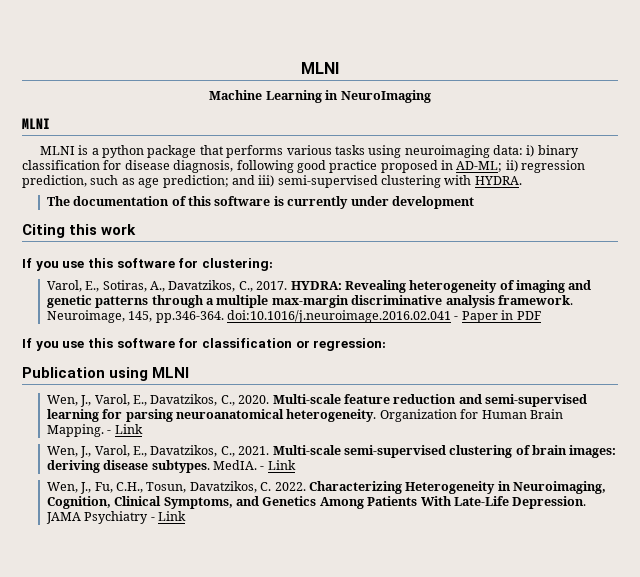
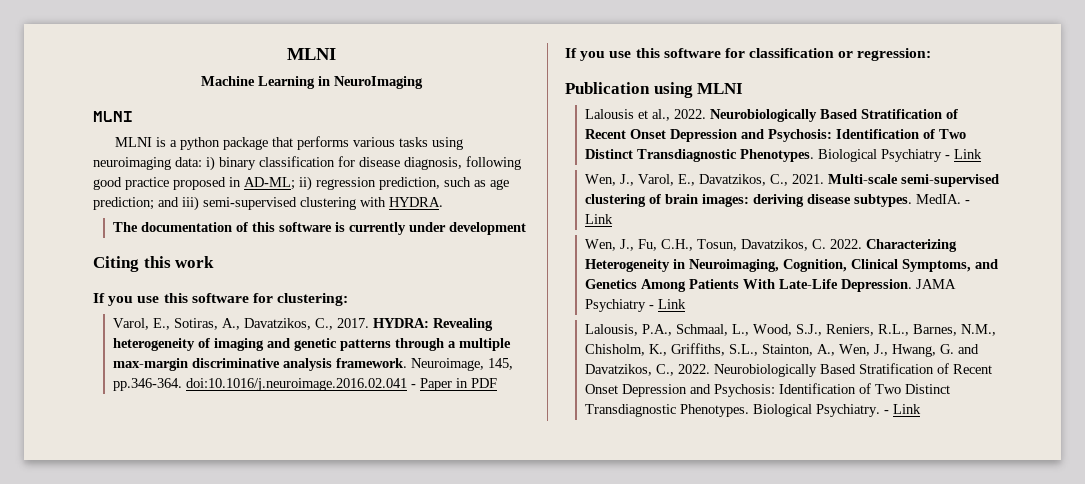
- Wen, J., Varol, E., Davatzikos, C., 2020. Multi-scale feature reduction and semi-supervised learning for parsing neuroanatomical heterogeneity. Organization for Human Brain Mapping. - Link
+ Lalousis et al., 2022. Neurobiologically Based Stratification of Recent Onset Depression and Psychosis: Identification of Two Distinct Transdiagnostic Phenotypes. Biological Psychiatry - Link
+ Lalousis, P.A., Schmaal, L., Wood, S.J., Reniers, R.L., Barnes, N.M., Chisholm, K., Griffiths, S.L., Stainton, A., Wen, J., Hwang, G. and Davatzikos, C., 2022. Neurobiologically Based Stratification of Recent Onset Depression and Psychosis: Identification of Two Distinct Transdiagnostic Phenotypes. Biological Psychiatry. - Link

